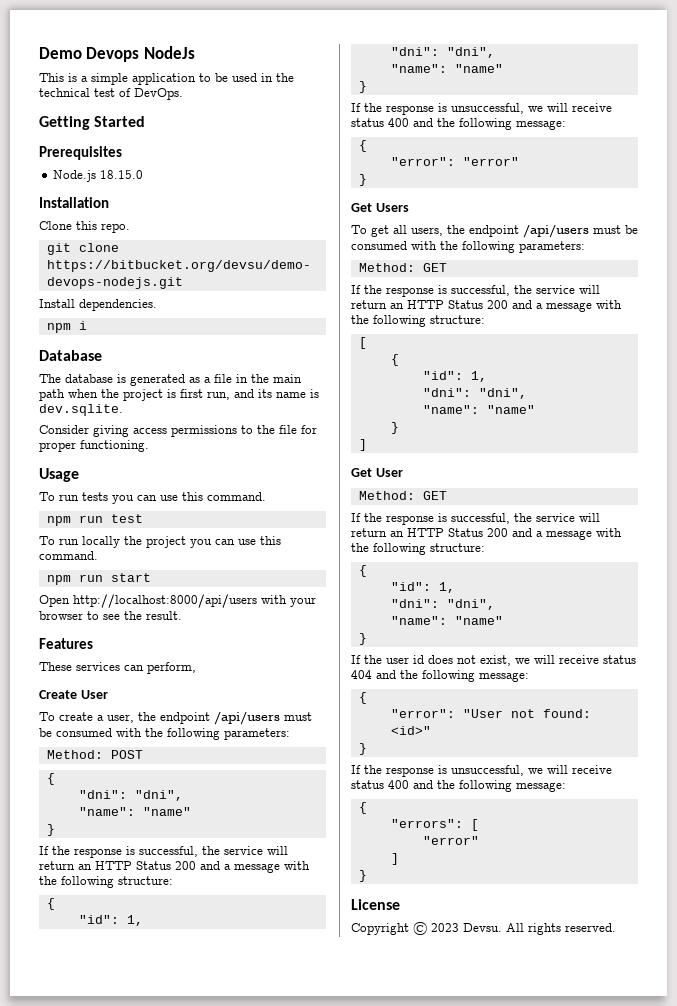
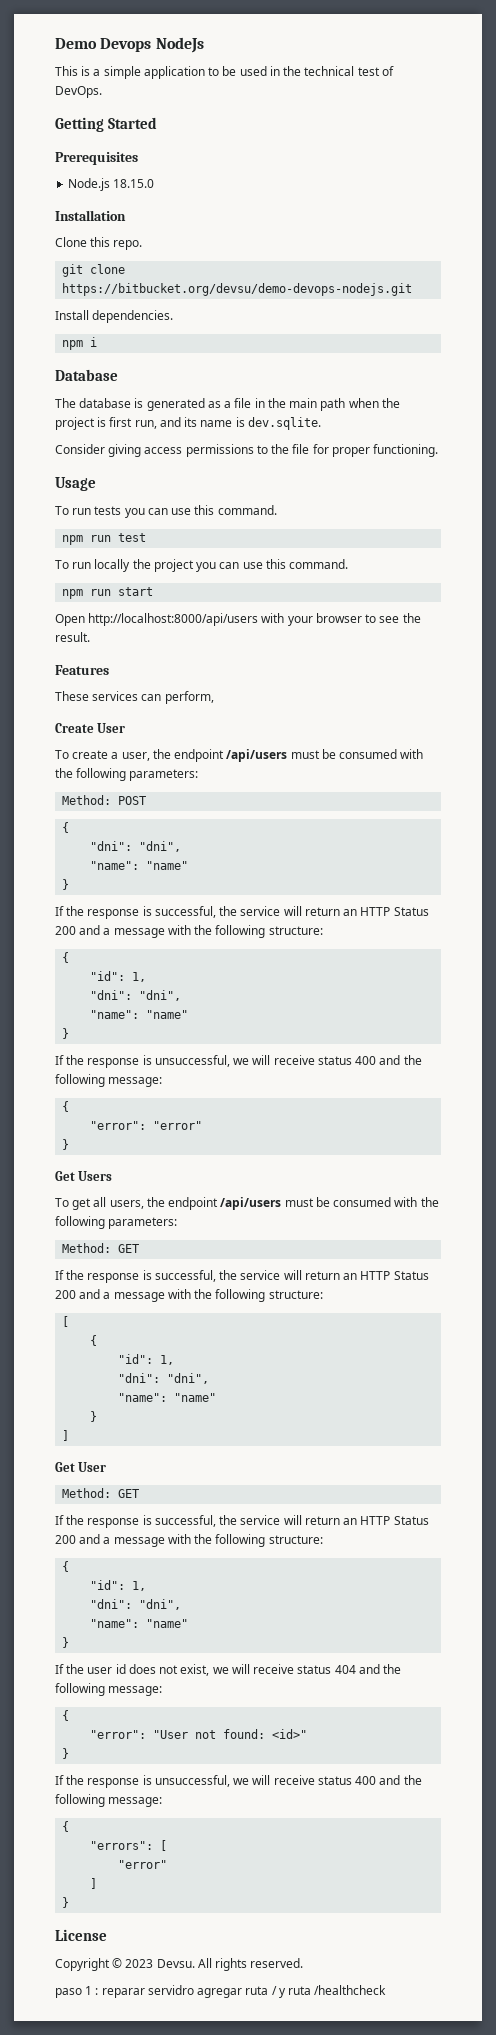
+ paso 1 : reparar servidro agregar ruta / y ruta /healthcheck

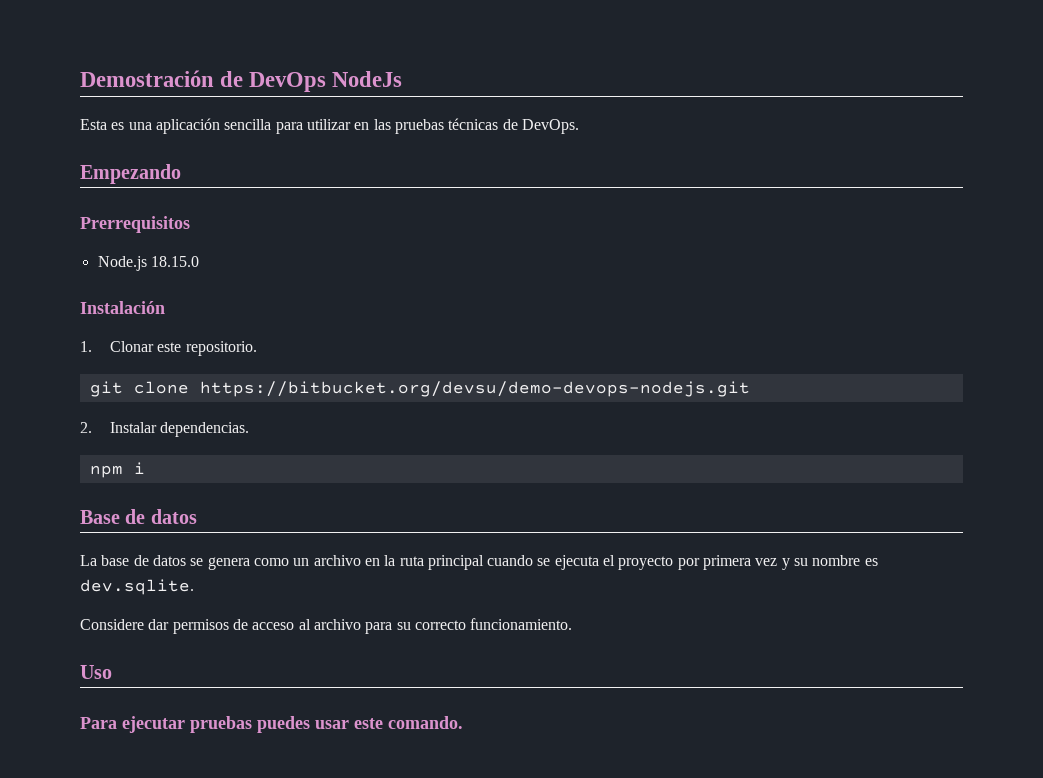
- Demo Devops NodeJs
- This is a simple application to be used in the technical test of DevOps.
- Getting Started
- Prerequisites
+ Demostración de DevOps NodeJs
+ Esta es una aplicación sencilla para utilizar en las pruebas técnicas de DevOps.
+ Empezando
+ Prerrequisitos
  Node.js 18.15.0
- Installation
- Clone this repo.
+ Instalación
+ 1. Clonar este repositorio.
- Install dependencies.
+ 2. Instalar dependencias.
- Database
- The database is generated as a file in the main path when the project is first run, and its name is dev.sqlite.
- Consider giving access permissions to the file for proper functioning.
- Usage
- To run tests you can use this command.
- npm run test
- To run locally the project you can use this command.
- npm run start
- Open http://localhost:8000/api/users with your browser to see the result.
- Features
- These services can perform,
- Create User
- To create a user, the endpoint /api/users must be consumed with the following parameters:
- Method: POST
- {
- "dni": "dni",
- "name": "name"
- }
- If the response is successful, the service will return an HTTP Status 200 and a message with the following structure:
- {
- "id": 1,
- "dni": "dni",
- "name": "name"
- }
- If the response is unsuccessful, we will receive status 400 and the following message:
- {
- "error": "error"
- }
- Get Users
- To get all users, the endpoint /api/users must be consumed with the following parameters:
- Method: GET
- If the response is successful, the service will return an HTTP Status 200 and a message with the following structure:
- [
- {
- "id": 1,
- "dni": "dni",
- "name": "name"
- }
- ]
- Get User
- Method: GET
- If the response is successful, the service will return an HTTP Status 200 and a message with the following structure:
- {
- "id": 1,
- "dni": "dni",
- "name": "name"
- }
- If the user id does not exist, we will receive status 404 and the following message:
- {
- "error": "User not found: <id>"
- }
- If the response is unsuccessful, we will receive status 400 and the following message:
- {
- "errors": [
- "error"
- ]
- }
- License
- Copyright © 2023 Devsu. All rights reserved.
- paso 1 : reparar servidro agregar ruta / y ruta /healthcheck
+ Base de datos
+ La base de datos se genera como un archivo en la ruta principal cuando se ejecuta el proyecto por primera vez y su nombre es dev.sqlite.
+ Considere dar permisos de acceso al archivo para su correcto funcionamiento.
+ Uso
+ Para ejecutar pruebas puedes usar este comando.

